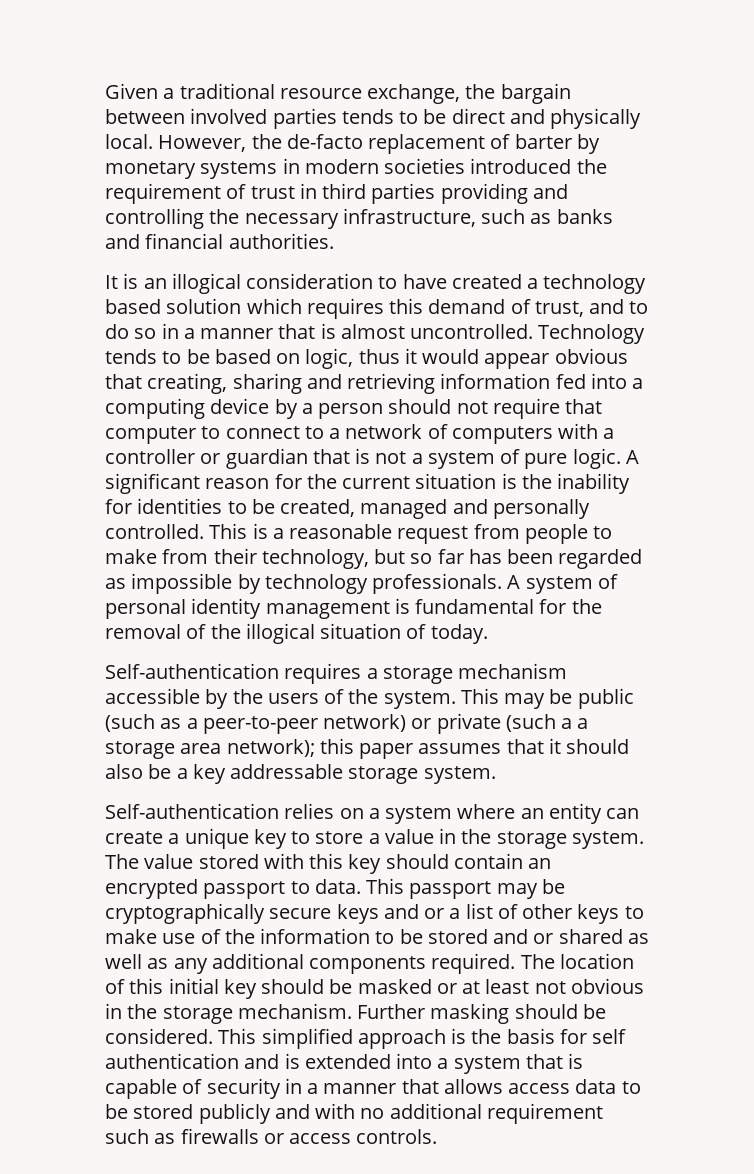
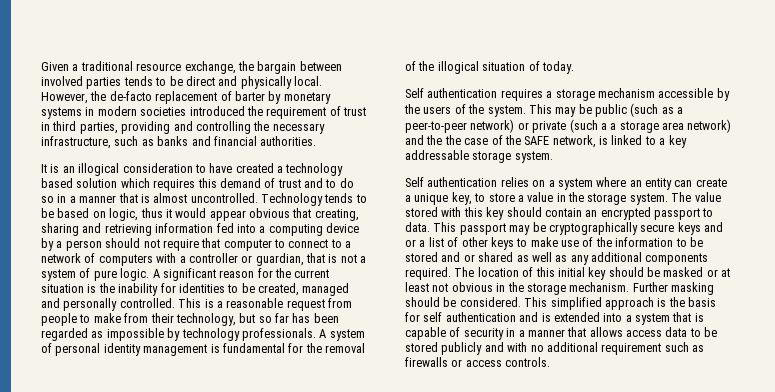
- However, the de-facto replacement of barter by monetary systems in modern societies introduced the requirement of trust in third parties providing and controlling the necessary infrastructure, such as banks and financial authorities.
+ However, the de-facto replacement of barter by monetary systems in modern societies introduced the requirement of trust in third parties, providing and controlling the necessary infrastructure, such as banks and financial authorities.
- It is an illogical consideration to have created a technology based solution which requires this demand of trust, and to do so in a manner that is almost uncontrolled.
+ It is an illogical consideration to have created a technology based solution which requires this demand of trust and to do so in a manner that is almost uncontrolled.
- Technology tends to be based on logic, thus it would appear obvious that creating, sharing and retrieving information fed into a computing device by a person should not require that computer to connect to a network of computers with a controller or guardian that is not a system of pure logic.
+ Technology tends to be based on logic, thus it would appear obvious that creating, sharing and retrieving information fed into a computing device by a person should not require that computer to connect to a network of computers with a controller or guardian, that is not a system of pure logic.
- Self-authentication requires a storage mechanism accessible by the users of the system.
+ Self authentication requires a storage mechanism accessible by the users of the system.
- This may be public (such as a peer-to-peer network) or private (such a a storage area network); this paper assumes that it should also be a key addressable storage system.
+ This may be public (such as a peer-to-peer network) or private (such a a storage area network) and the the case of the SAFE network, is linked to a key addressable storage system.
- Self-authentication relies on a system where an entity can create a unique key to store a value in the storage system.
+ Self authentication relies on a system where an entity can create a unique key, to store a value in the storage system.

